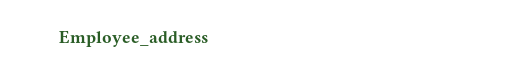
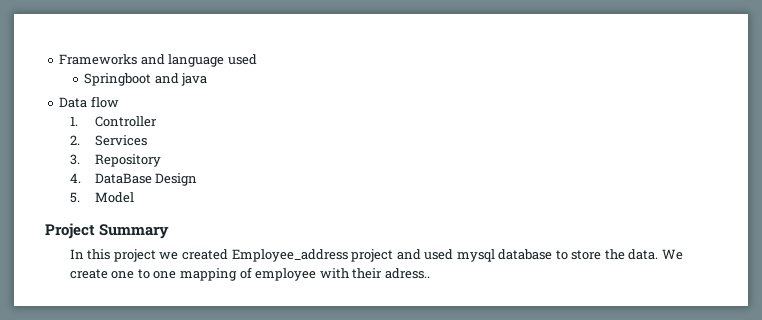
- Employee_address
+ Frameworks and language used
+ Springboot and java
+ Data flow
+ 1. Controller
+ 2. Services
+ 3. Repository
+ 4. DataBase Design
+ 5. Model
+ Project Summary
+ In this project we created Employee_address project and used mysql database to store the data. We create one to one mapping of employee with their adress..

